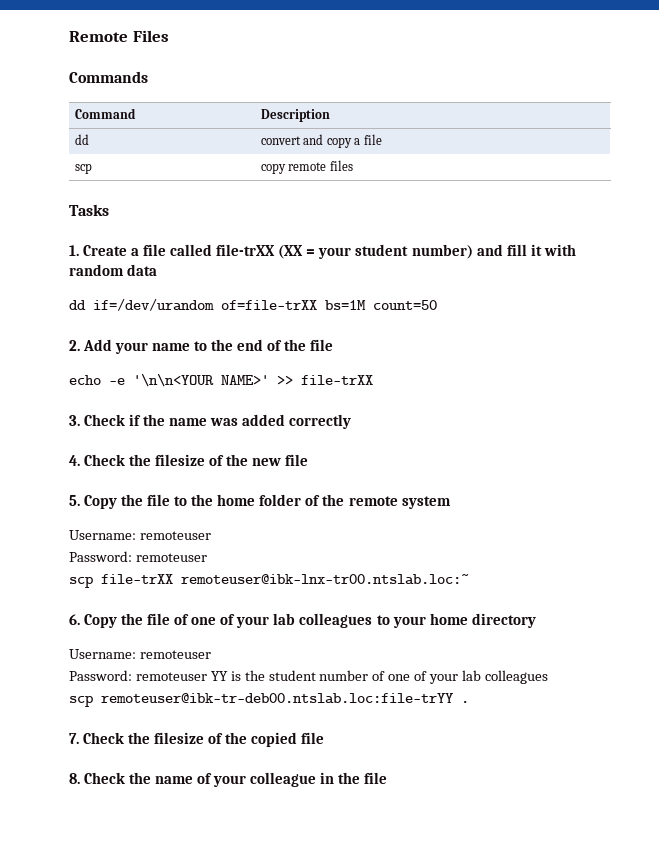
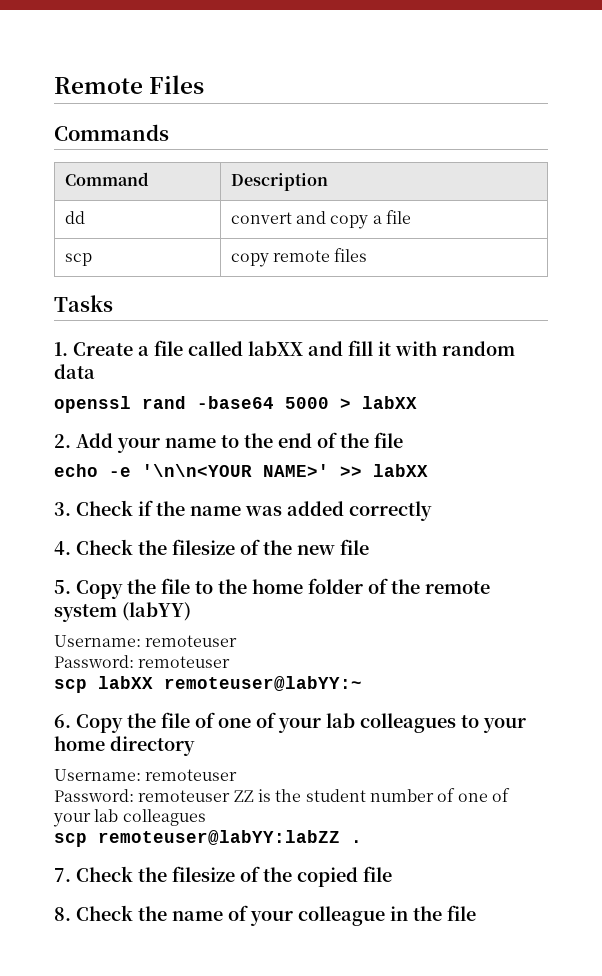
- 1. Create a file called file-trXX (XX = your student number) and fill it with random data
+ 1. Create a file called labXX and fill it with random data
- dd if=/dev/urandom of=file-trXX bs=1M count=50
+ openssl rand -base64 5000 > labXX
- echo -e '\n\n<YOUR NAME>' >> file-trXX
+ echo -e '\n\n<YOUR NAME>' >> labXX
- 5. Copy the file to the home folder of the remote system
+ 5. Copy the file to the home folder of the remote system (labYY)
- scp file-trXX remoteuser@ibk-lnx-tr00.ntslab.loc:~
+ scp labXX remoteuser@labYY:~
- Password: remoteuser YY is the student number of one of your lab colleagues
+ Password: remoteuser ZZ is the student number of one of your lab colleagues
- scp remoteuser@ibk-tr-deb00.ntslab.loc:file-trYY .
+ scp remoteuser@labYY:labZZ .

